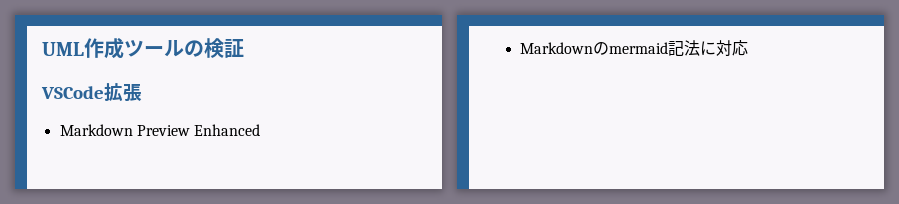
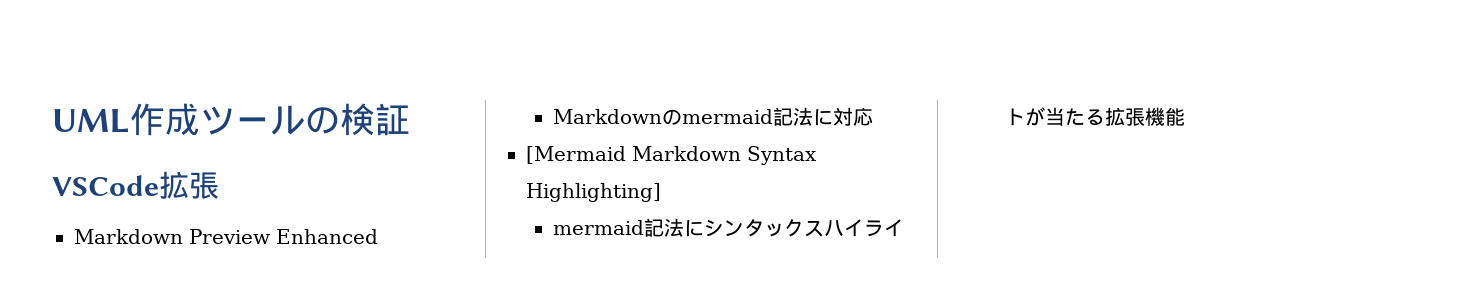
+ [Mermaid Markdown Syntax Highlighting]
+ mermaid記法にシンタックスハイライトが当たる拡張機能

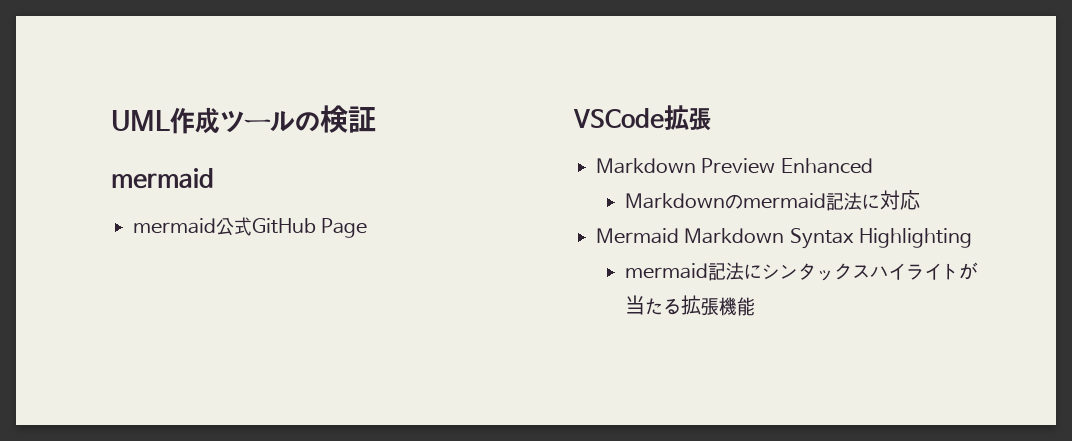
  UML作成ツールの検証
+ mermaid
+ mermaid公式GitHub Page
- [Mermaid Markdown Syntax Highlighting]
+ Mermaid Markdown Syntax Highlighting

